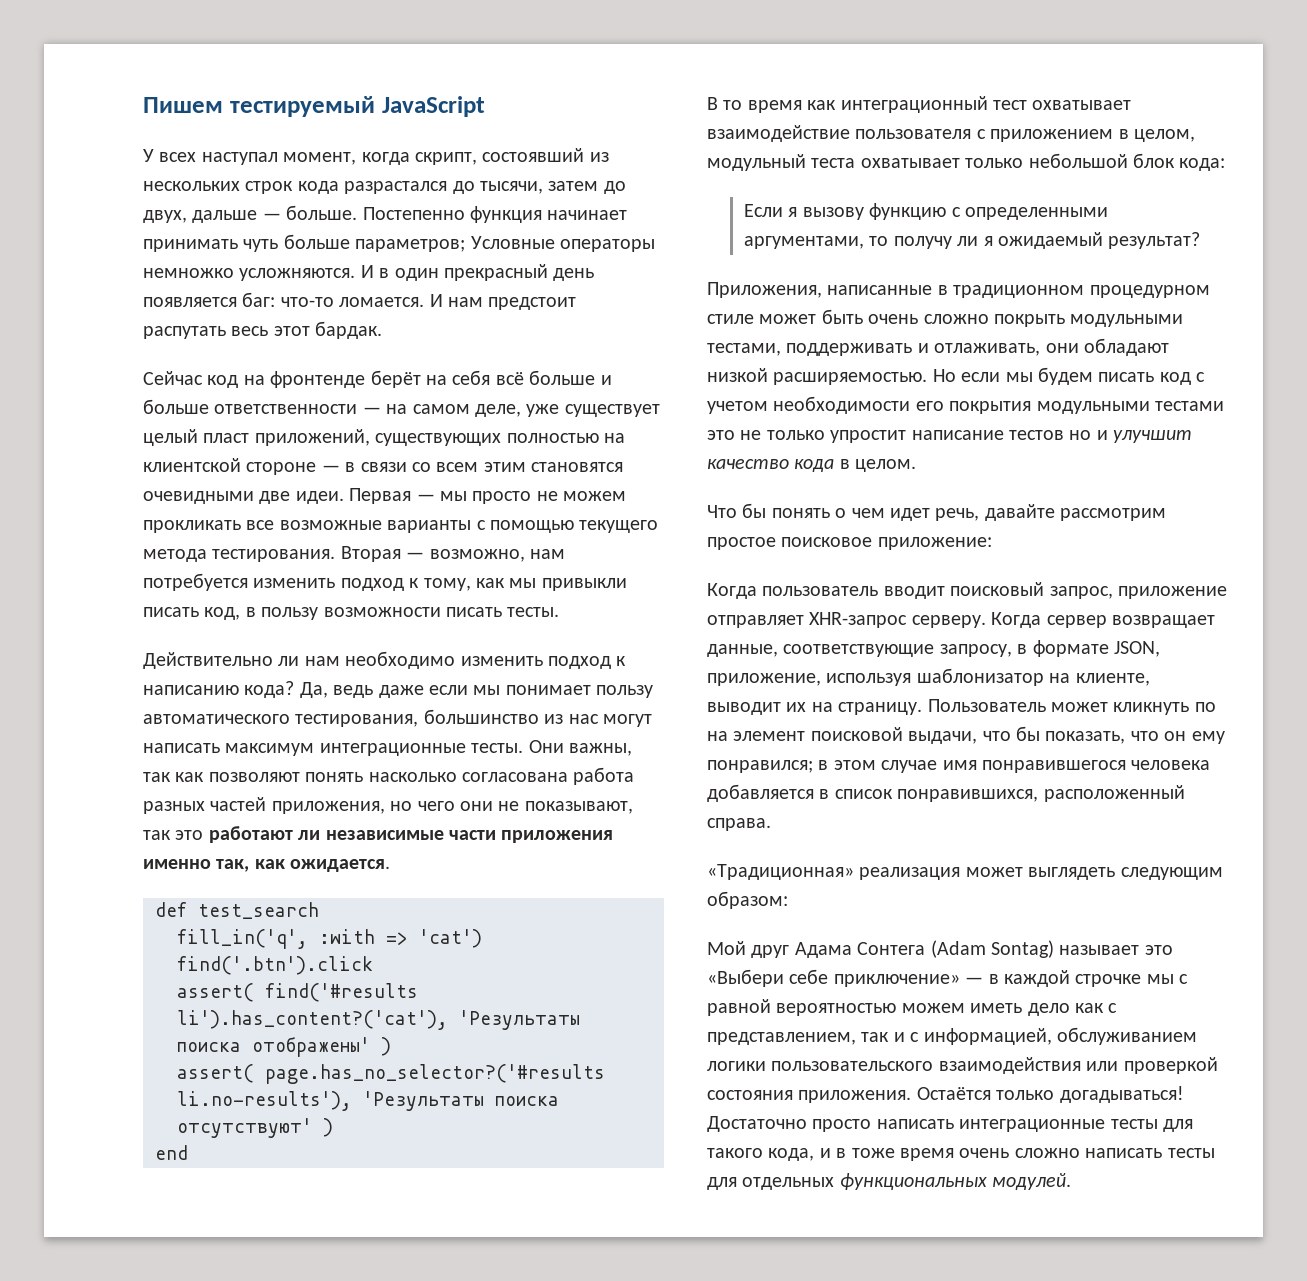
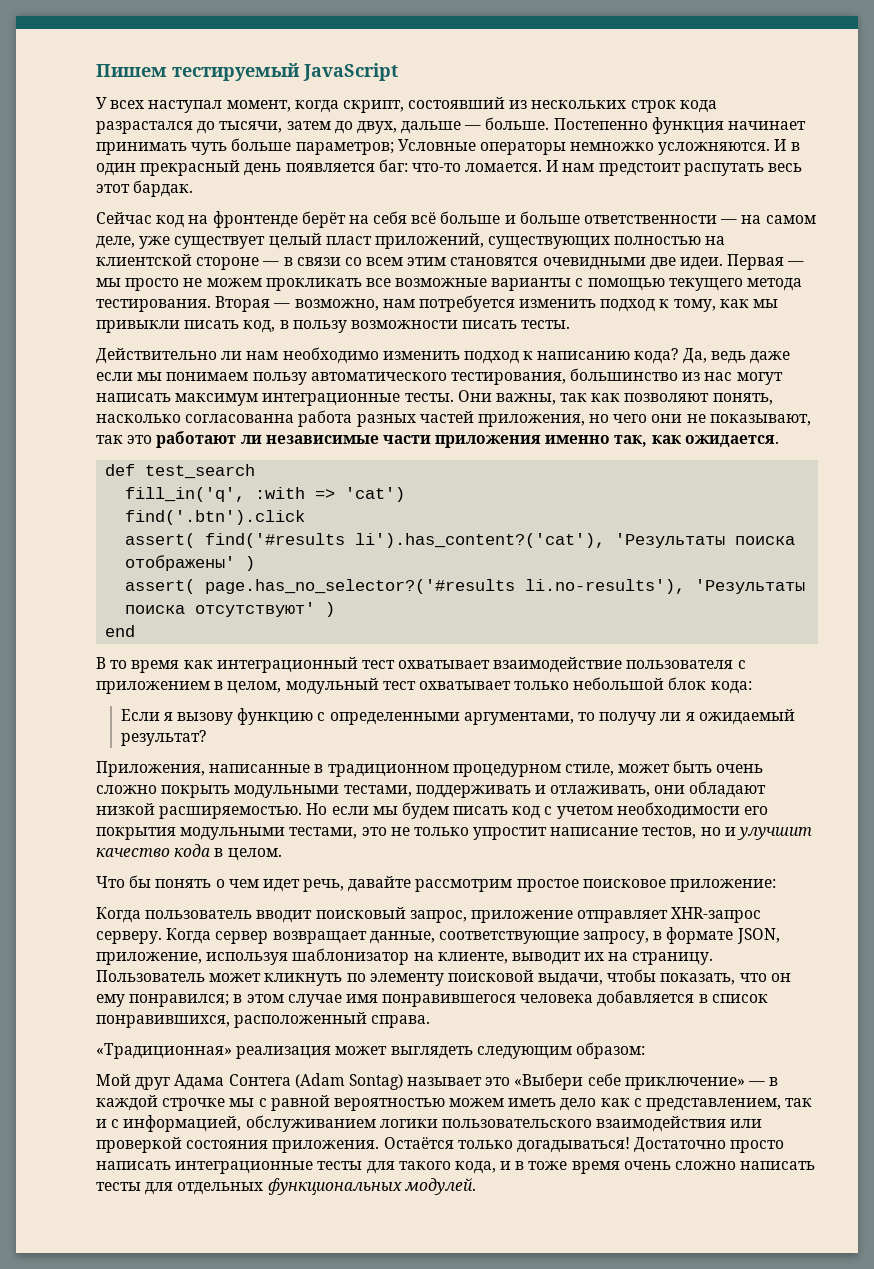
- Да, ведь даже если мы понимает пользу автоматического тестирования, большинство из нас могут написать максимум интеграционные тесты.
+ Да, ведь даже если мы понимаем пользу автоматического тестирования, большинство из нас могут написать максимум интеграционные тесты.
- Они важны, так как позволяют понять насколько согласована работа разных частей приложения, но чего они не показывают, так это работают ли независимые части приложения именно так, как ожидается.
+ Они важны, так как позволяют понять, насколько согласованна работа разных частей приложения, но чего они не показывают, так это работают ли независимые части приложения именно так, как ожидается.
- В то время как интеграционный тест охватывает взаимодействие пользователя с приложением в целом, модульный теста охватывает только небольшой блок кода:
+ В то время как интеграционный тест охватывает взаимодействие пользователя с приложением в целом, модульный тест охватывает только небольшой блок кода:
- Приложения, написанные в традиционном процедурном стиле может быть очень сложно покрыть модульными тестами, поддерживать и отлаживать, они обладают низкой расширяемостью.
+ Приложения, написанные в традиционном процедурном стиле, может быть очень сложно покрыть модульными тестами, поддерживать и отлаживать, они обладают низкой расширяемостью.
- Но если мы будем писать код с учетом необходимости его покрытия модульными тестами это не только упростит написание тестов но и улучшит качество кода в целом.
+ Но если мы будем писать код с учетом необходимости его покрытия модульными тестами, это не только упростит написание тестов, но и улучшит качество кода в целом.
- Пользователь может кликнуть по на элемент поисковой выдачи, что бы показать, что он ему понравился; в этом случае имя понравившегося человека добавляется в список понравившихся, расположенный справа.
+ Пользователь может кликнуть по элементу поисковой выдачи, чтобы показать, что он ему понравился; в этом случае имя понравившегося человека добавляется в список понравившихся, расположенный справа.

